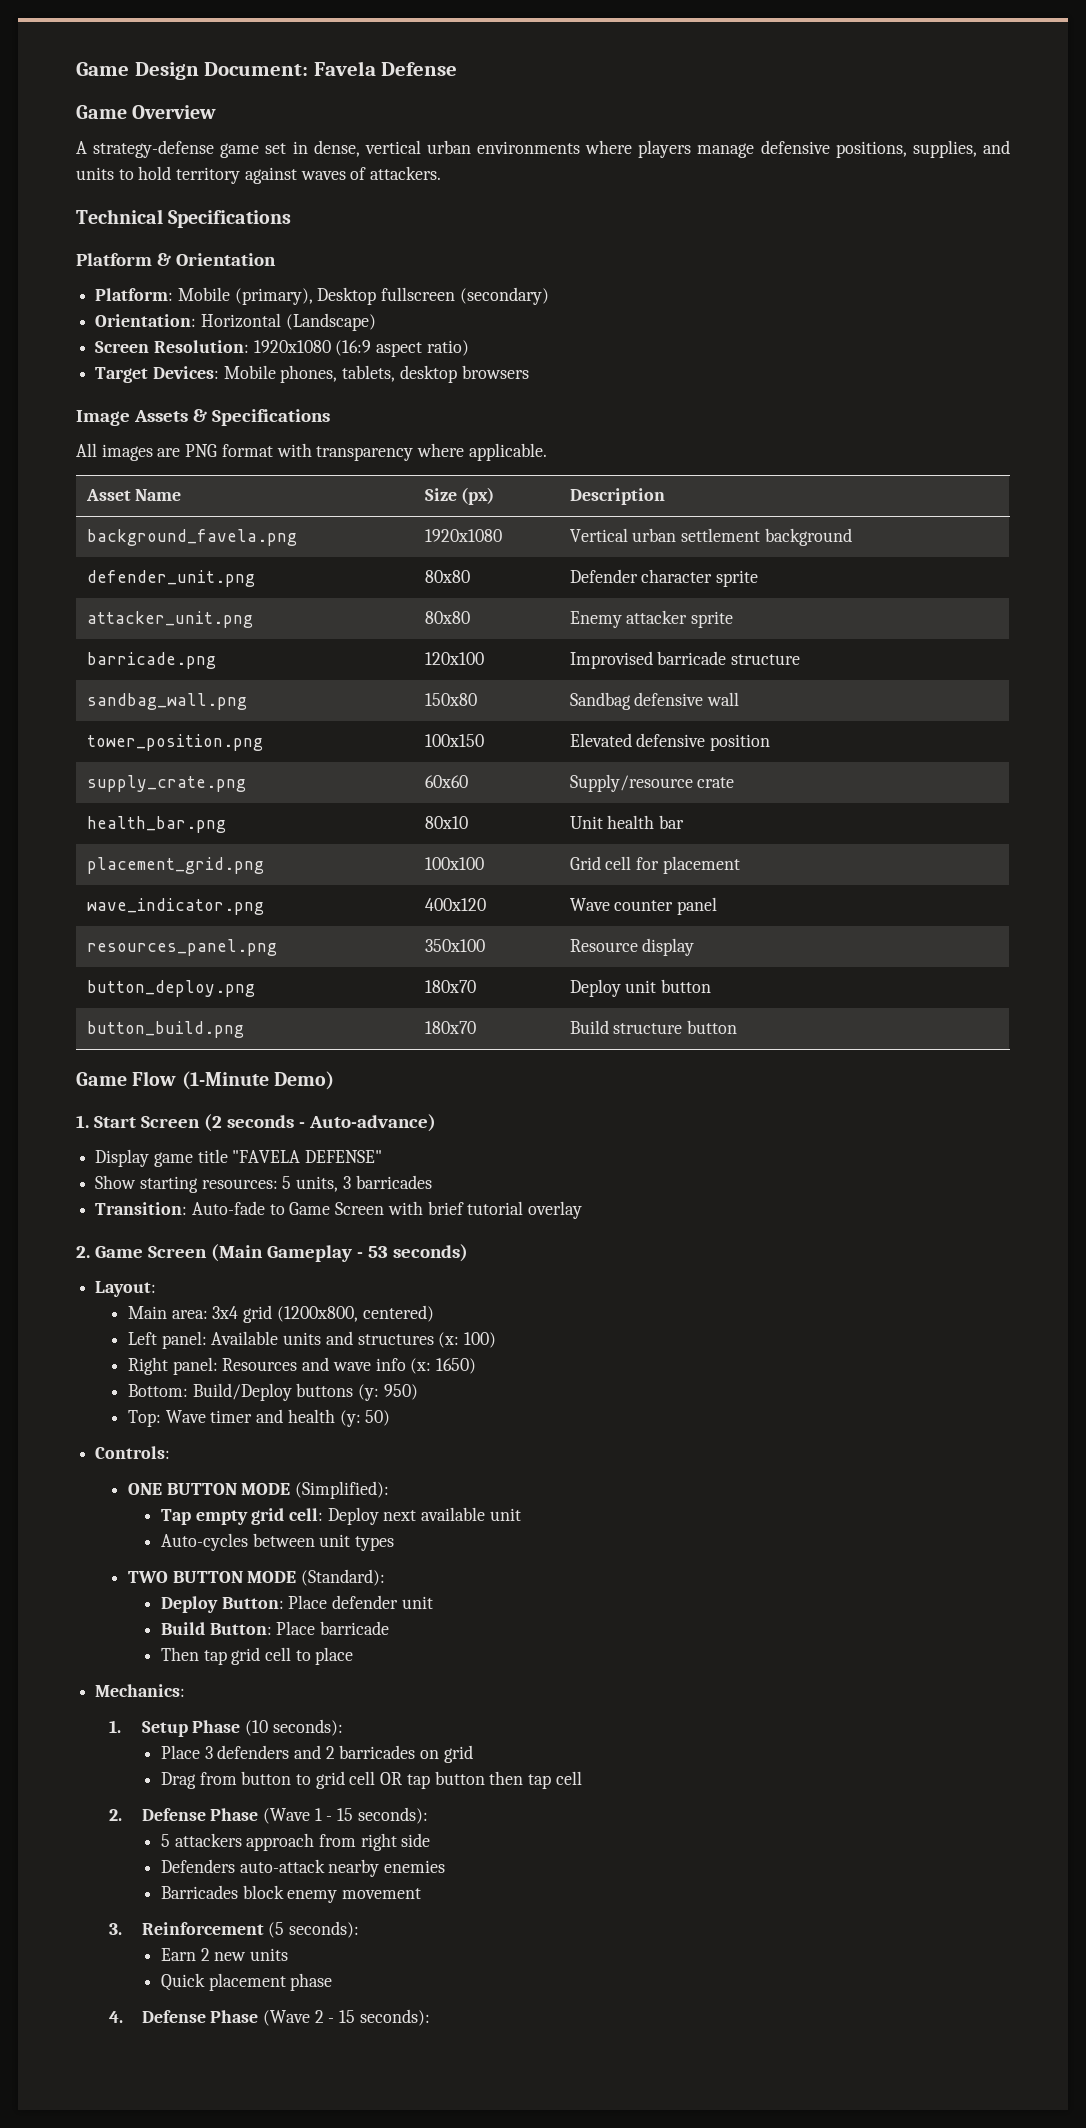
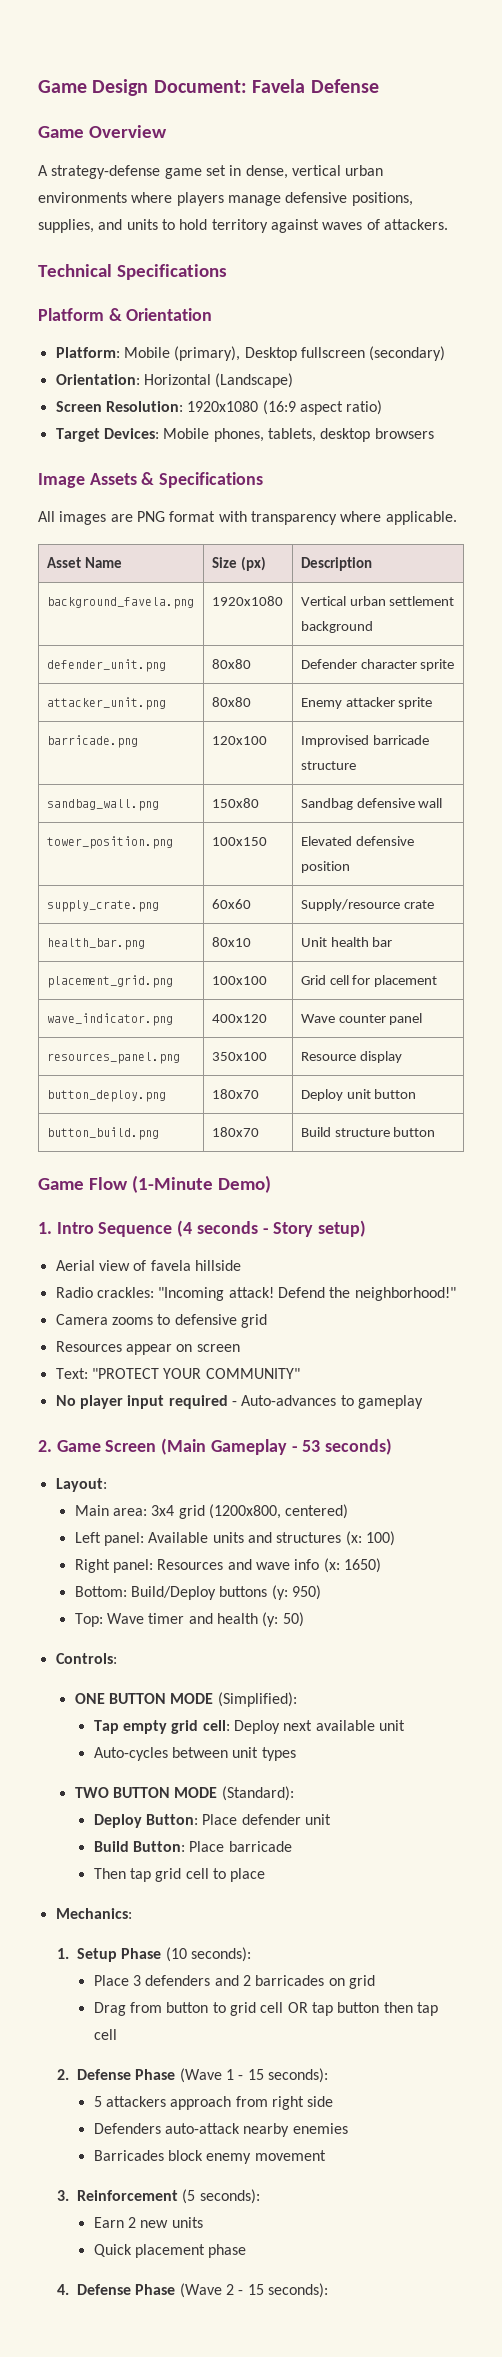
- 1. Start Screen (2 seconds - Auto-advance)
- Display game title "FAVELA DEFENSE"
- Show starting resources: 5 units, 3 barricades
- Transition: Auto-fade to Game Screen with brief tutorial overlay
+ 1. Intro Sequence (4 seconds - Story setup)
+ Aerial view of favela hillside
+ Radio crackles: "Incoming attack! Defend the neighborhood!"
+ Camera zooms to defensive grid
+ Resources appear on screen
+ Text: "PROTECT YOUR COMMUNITY"
+ No player input required - Auto-advances to gameplay

